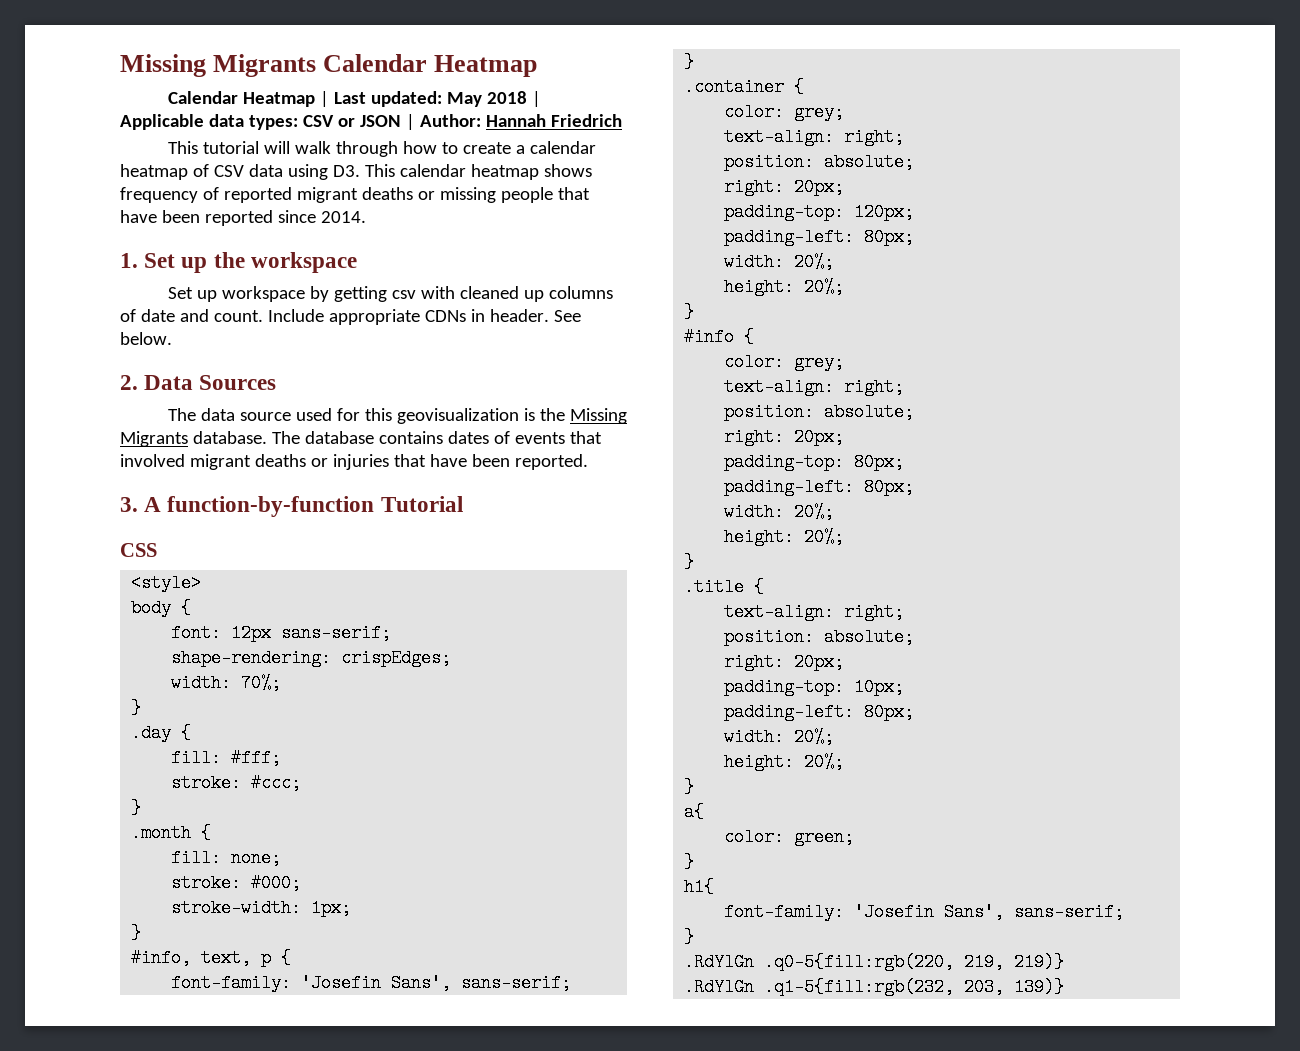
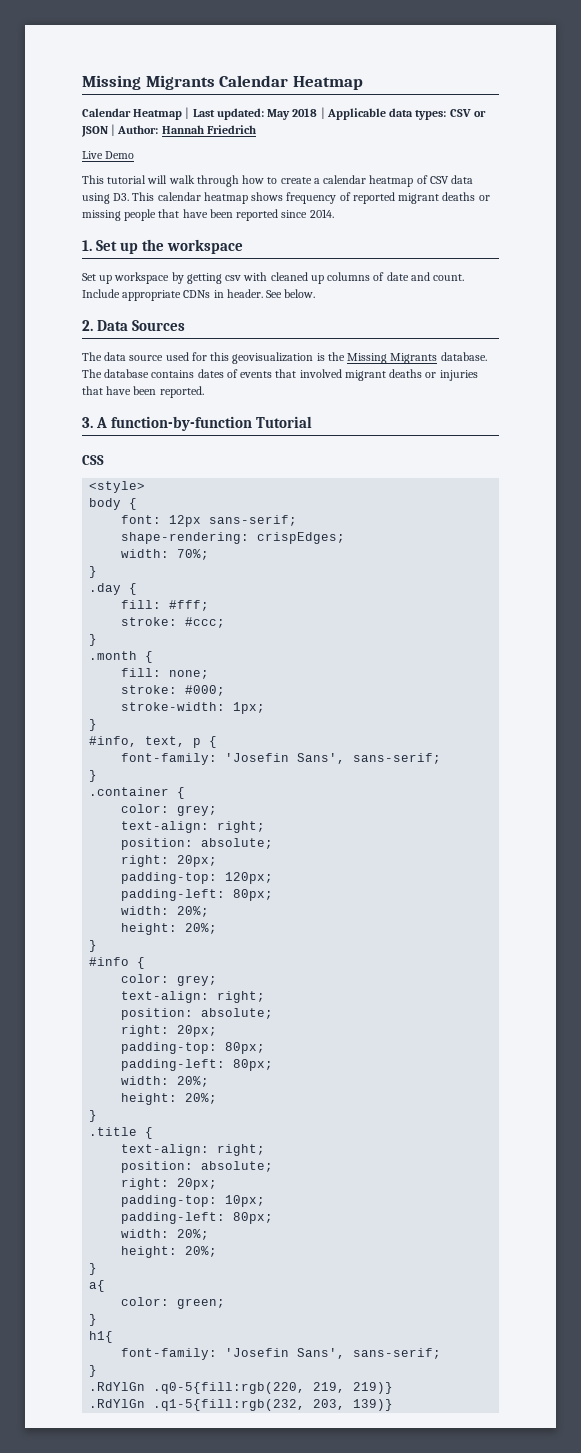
+ Live Demo

